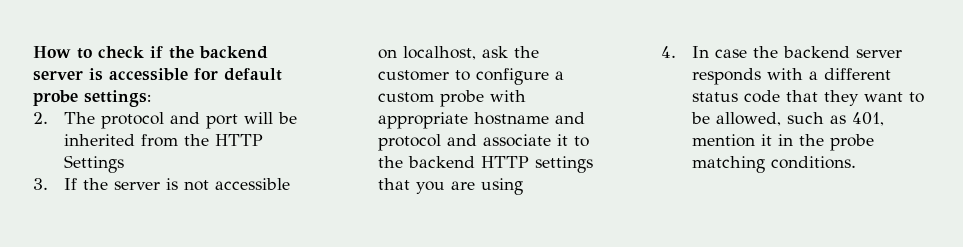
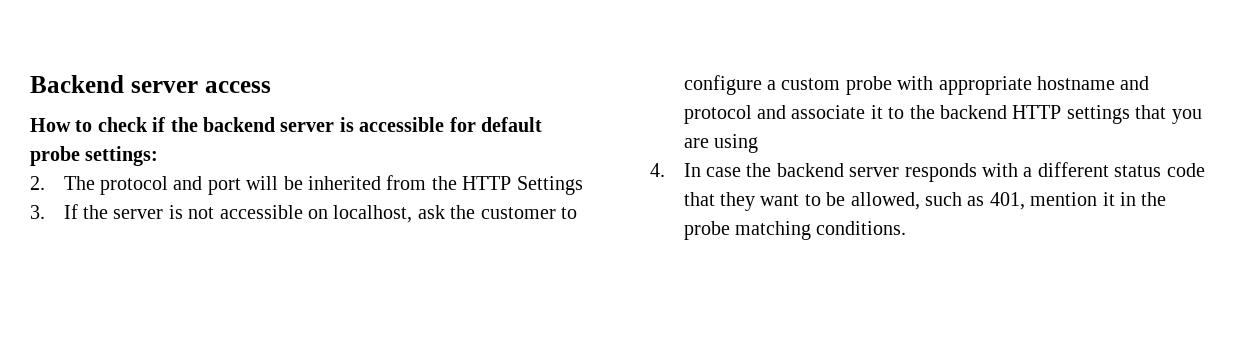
+ Backend server access

